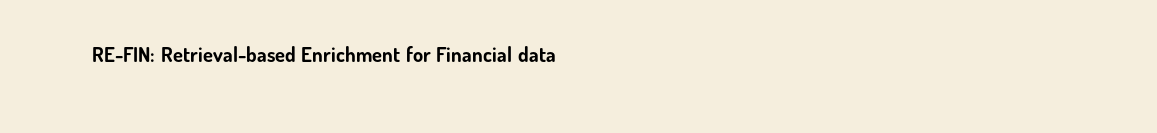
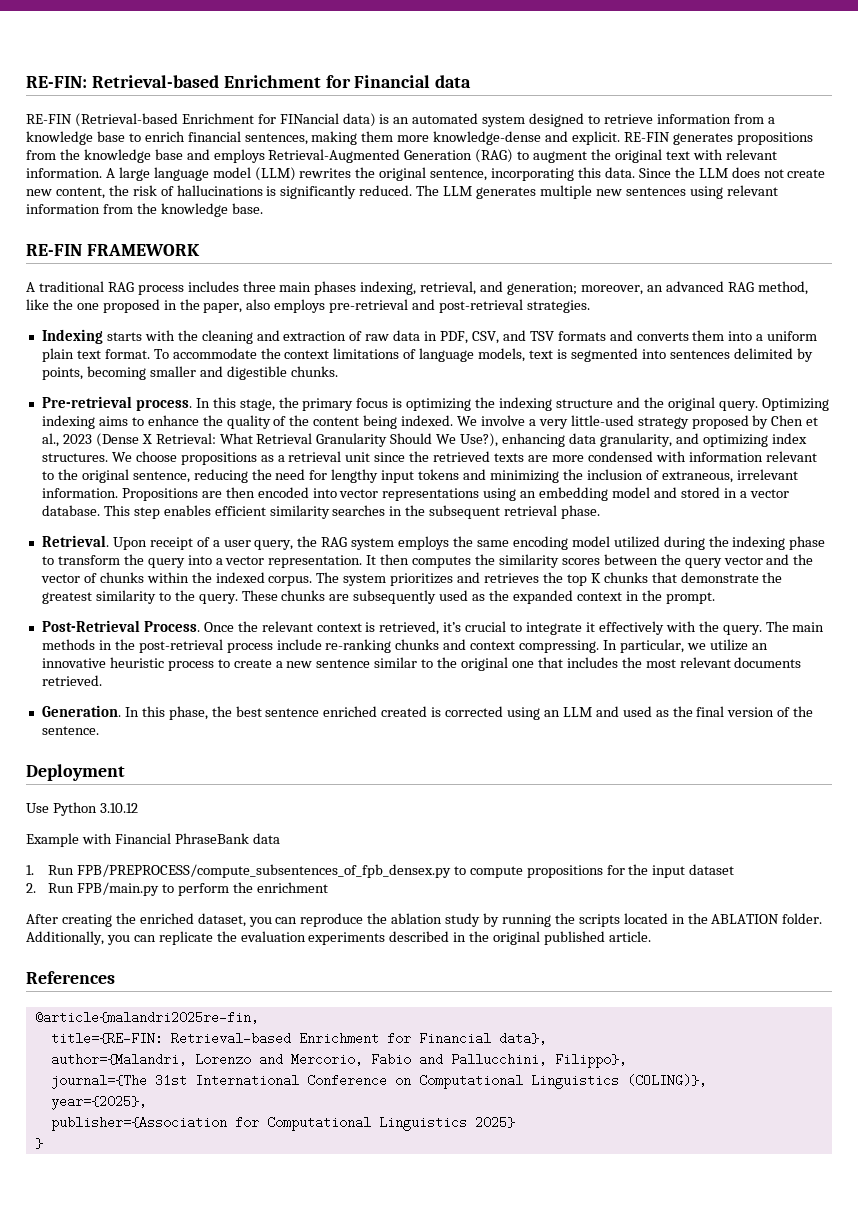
+ RE-FIN (Retrieval-based Enrichment for FINancial data) is an automated system designed to retrieve information from a knowledge base to enrich financial sentences, making them more knowledge-dense and explicit. RE-FIN generates propositions from the knowledge base and employs Retrieval-Augmented Generation (RAG) to augment the original text with relevant information. A large language model (LLM) rewrites the original sentence, incorporating this data. Since the LLM does not create new content, the risk of hallucinations is significantly reduced. The LLM generates multiple new sentences using relevant information from the knowledge base.
+ RE-FIN FRAMEWORK
+ A traditional RAG process includes three main phases indexing, retrieval, and generation; moreover, an advanced RAG method, like the one proposed in the paper, also employs pre-retrieval and post-retrieval strategies.
+ Indexing starts with the cleaning and extraction of raw data in PDF, CSV, and TSV formats and converts them into a uniform plain text format. To accommodate the context limitations of language models, text is segmented into sentences delimited by points, becoming smaller and digestible chunks.
+ Pre-retrieval process. In this stage, the primary focus is optimizing the indexing structure and the original query. Optimizing indexing aims to enhance the quality of the content being indexed. We involve a very little-used strategy proposed by Chen et al., 2023 (Dense X Retrieval: What Retrieval Granularity Should We Use?), enhancing data granularity, and optimizing index structures. We choose propositions as a retrieval unit since the retrieved texts are more condensed with information relevant to the original sentence, reducing the need for lengthy input tokens and minimizing the inclusion of extraneous, irrelevant information. Propositions are then encoded into vector representations using an embedding model and stored in a vector database. This step enables efficient similarity searches in the subsequent retrieval phase.
+ Retrieval. Upon receipt of a user query, the RAG system employs the same encoding model utilized during the indexing phase to transform the query into a vector representation. It then computes the similarity scores between the query vector and the vector of chunks within the indexed corpus. The system prioritizes and retrieves the top K chunks that demonstrate the greatest similarity to the query. These chunks are subsequently used as the expanded context in the prompt.
+ Post-Retrieval Process. Once the relevant context is retrieved, it’s crucial to integrate it effectively with the query. The main methods in the post-retrieval process include re-ranking chunks and context compressing. In particular, we utilize an innovative heuristic process to create a new sentence similar to the original one that includes the most relevant documents retrieved.
+ Generation. In this phase, the best sentence enriched created is corrected using an LLM and used as the final version of the sentence.
+ Deployment
+ Use Python 3.10.12
+ Example with Financial PhraseBank data
+ 1. Run FPB/PREPROCESS/compute_subsentences_of_fpb_densex.py to compute propositions for the input dataset
+ 2. Run FPB/main.py to perform the enrichment
+ After creating the enriched dataset, you can reproduce the ablation study by running the scripts located in the ABLATION folder. Additionally, you can replicate the evaluation experiments described in the original published article.
+ References
+ @article{malandri2025re-fin,
+ title={RE-FIN: Retrieval-based Enrichment for Financial data},
+ author={Malandri, Lorenzo and Mercorio, Fabio and Pallucchini, Filippo},
+ journal={The 31st International Conference on Computational Linguistics (COLING)},
+ year={2025},
+ publisher={Association for Computational Linguistics 2025}
+ }

